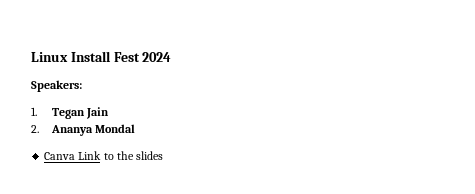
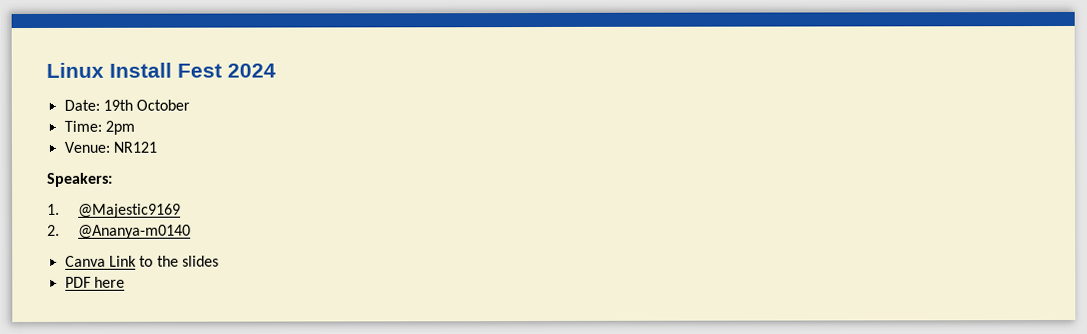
+ Date: 19th October
+ Time: 2pm
+ Venue: NR121
- 1. Tegan Jain
+ 1. @Majestic9169
- 2. Ananya Mondal
+ 2. @Ananya-m0140
+ PDF here

